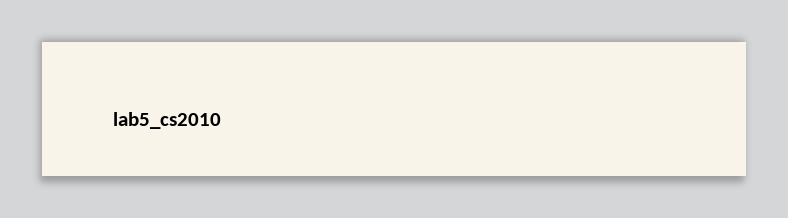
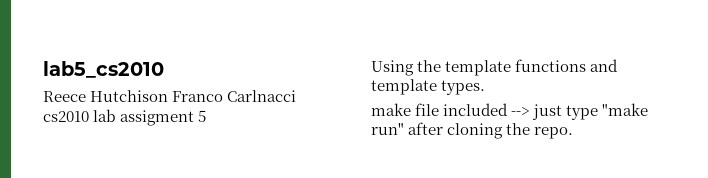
+ Reece Hutchison Franco Carlnacci cs2010 lab assigment 5
+ Using the template functions and template types.
+ make file included --> just type "make run" after cloning the repo.

